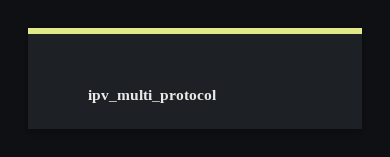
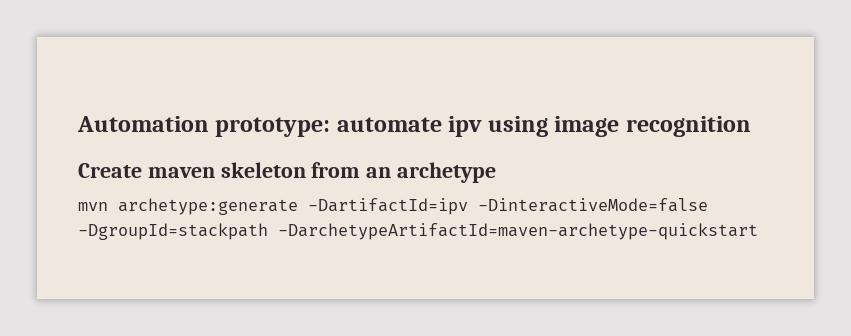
- ipv_multi_protocol
+ Automation prototype: automate ipv using image recognition
+ Create maven skeleton from an archetype
+ mvn archetype:generate -DartifactId=ipv -DinteractiveMode=false -DgroupId=stackpath -DarchetypeArtifactId=maven-archetype-quickstart

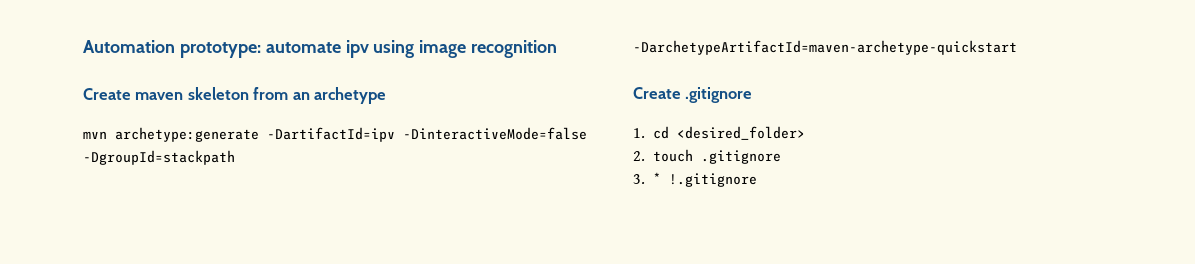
+ Create .gitignore
+ 1. cd <desired_folder>
+ 2. touch .gitignore
+ 3. * !.gitignore

